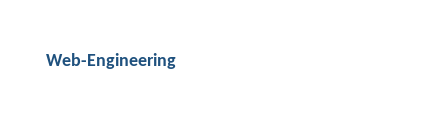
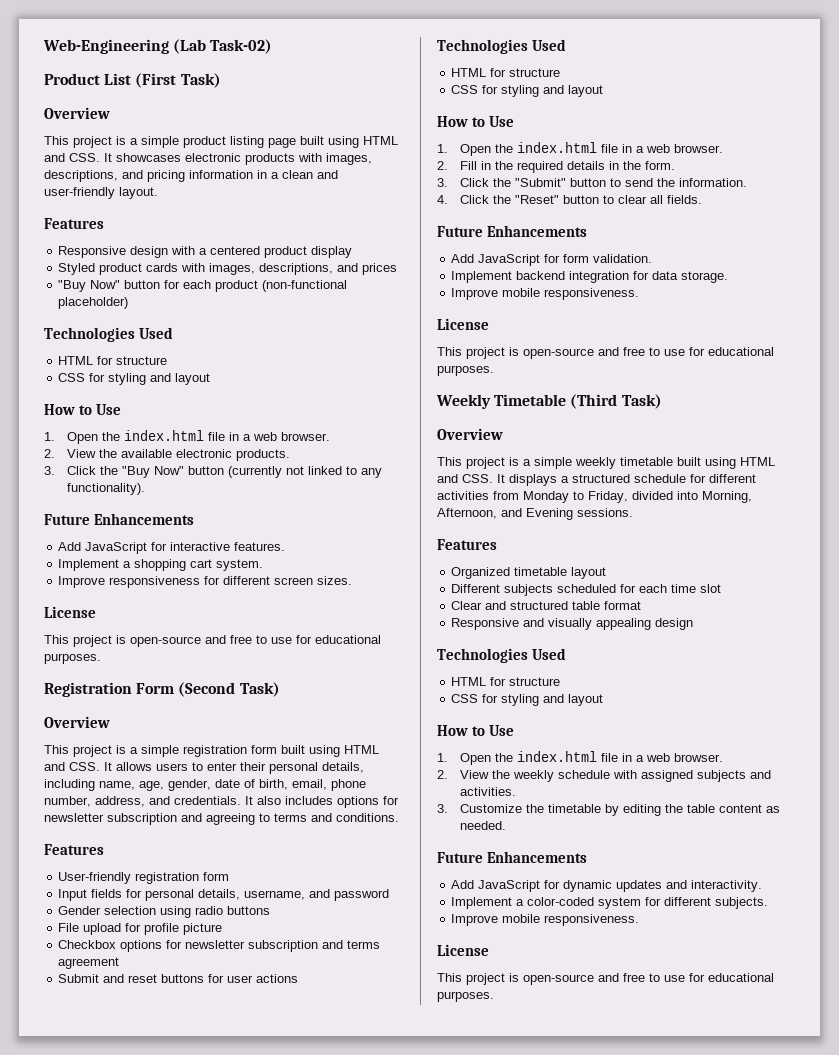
- Web-Engineering
+ Web-Engineering (Lab Task-02)
+ Product List (First Task)
+ Overview
+ This project is a simple product listing page built using HTML and CSS. It showcases electronic products with images, descriptions, and pricing information in a clean and user-friendly layout.
+ Features
+ Responsive design with a centered product display
+ Styled product cards with images, descriptions, and prices
+ "Buy Now" button for each product (non-functional placeholder)
+ Technologies Used
+ HTML for structure
+ CSS for styling and layout
+ How to Use
+ 1. Open the index.html file in a web browser.
+ 2. View the available electronic products.
+ 3. Click the "Buy Now" button (currently not linked to any functionality).
+ Future Enhancements
+ Add JavaScript for interactive features.
+ Implement a shopping cart system.
+ Improve responsiveness for different screen sizes.
+ License
+ This project is open-source and free to use for educational purposes.
+ Registration Form (Second Task)
+ Overview
+ This project is a simple registration form built using HTML and CSS. It allows users to enter their personal details, including name, age, gender, date of birth, email, phone number, address, and credentials. It also includes options for newsletter subscription and agreeing to terms and conditions.
+ Features
+ User-friendly registration form
+ Input fields for personal details, username, and password
+ Gender selection using radio buttons
+ File upload for profile picture
+ Checkbox options for newsletter subscription and terms agreement
+ Submit and reset buttons for user actions
+ Technologies Used
+ HTML for structure
+ CSS for styling and layout
+ How to Use
+ 1. Open the index.html file in a web browser.
+ 2. Fill in the required details in the form.
+ 3. Click the "Submit" button to send the information.
+ 4. Click the "Reset" button to clear all fields.
+ Future Enhancements
+ Add JavaScript for form validation.
+ Implement backend integration for data storage.
+ Improve mobile responsiveness.
+ License
+ This project is open-source and free to use for educational purposes.
+ Weekly Timetable (Third Task)
+ Overview
+ This project is a simple weekly timetable built using HTML and CSS. It displays a structured schedule for different activities from Monday to Friday, divided into Morning, Afternoon, and Evening sessions.
+ Features
+ Organized timetable layout
+ Different subjects scheduled for each time slot
+ Clear and structured table format
+ Responsive and visually appealing design
+ Technologies Used
+ HTML for structure
+ CSS for styling and layout
+ How to Use
+ 1. Open the index.html file in a web browser.
+ 2. View the weekly schedule with assigned subjects and activities.
+ 3. Customize the timetable by editing the table content as needed.
+ Future Enhancements
+ Add JavaScript for dynamic updates and interactivity.
+ Implement a color-coded system for different subjects.
+ Improve mobile responsiveness.
+ License
+ This project is open-source and free to use for educational purposes.

